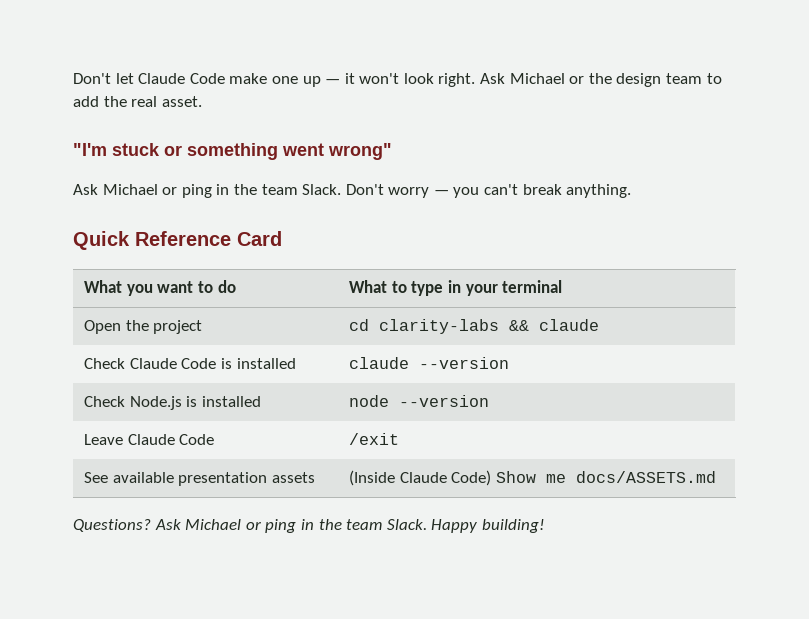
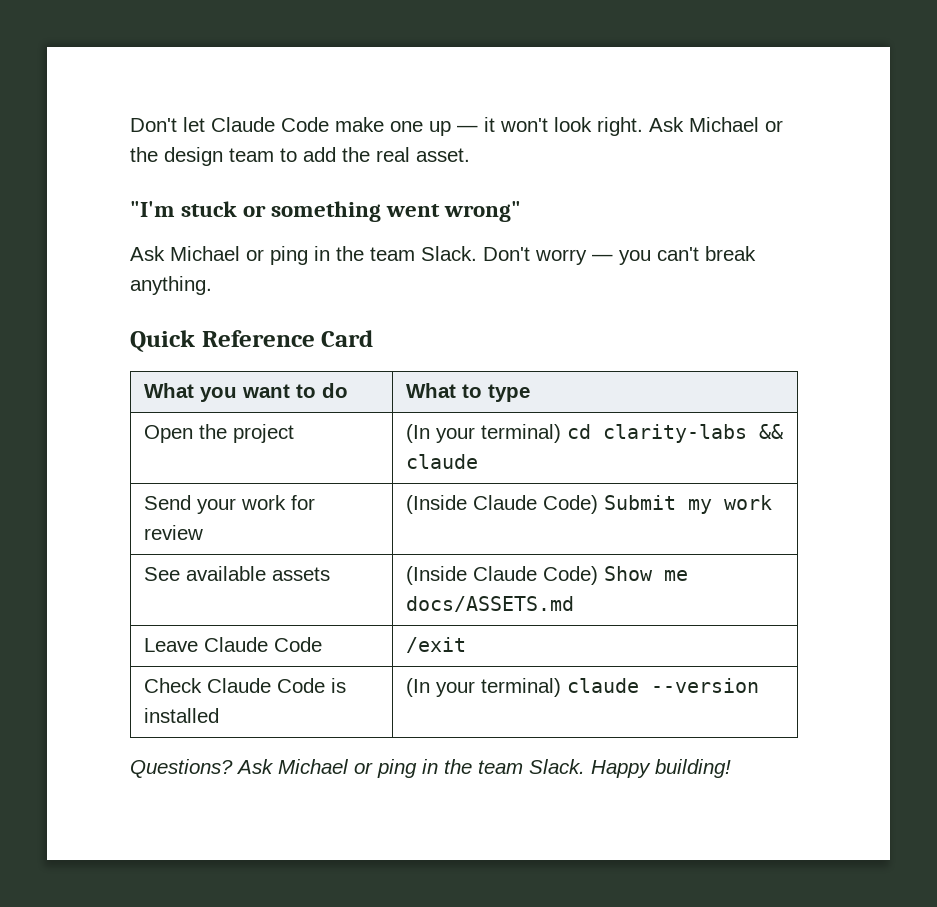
- What you want to do | What to type in your terminal
+ What you want to do | What to type
- Open the project | cd clarity-labs && claude
+ Open the project | (In your terminal) cd clarity-labs && claude
- Check Claude Code is installed | claude --version
- Check Node.js is installed | node --version
- Leave Claude Code | /exit
+ Send your work for review | (Inside Claude Code) Submit my work
- See available presentation assets | (Inside Claude Code) Show me docs/ASSETS.md
+ See available assets | (Inside Claude Code) Show me docs/ASSETS.md
+ Leave Claude Code | /exit
+ Check Claude Code is installed | (In your terminal) claude --version

